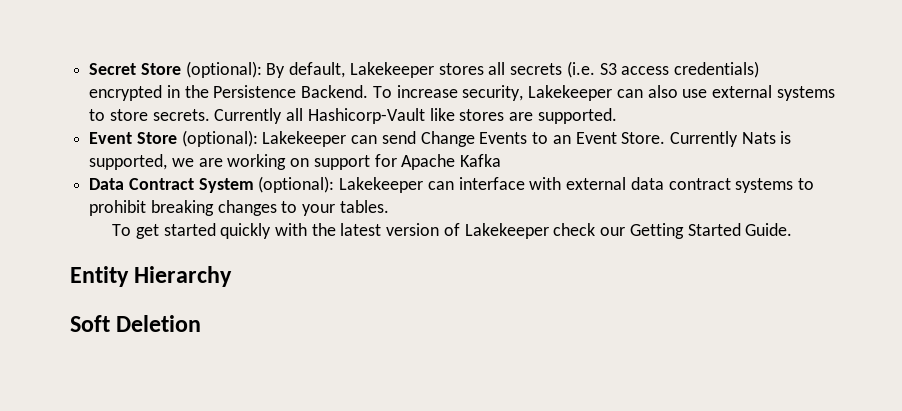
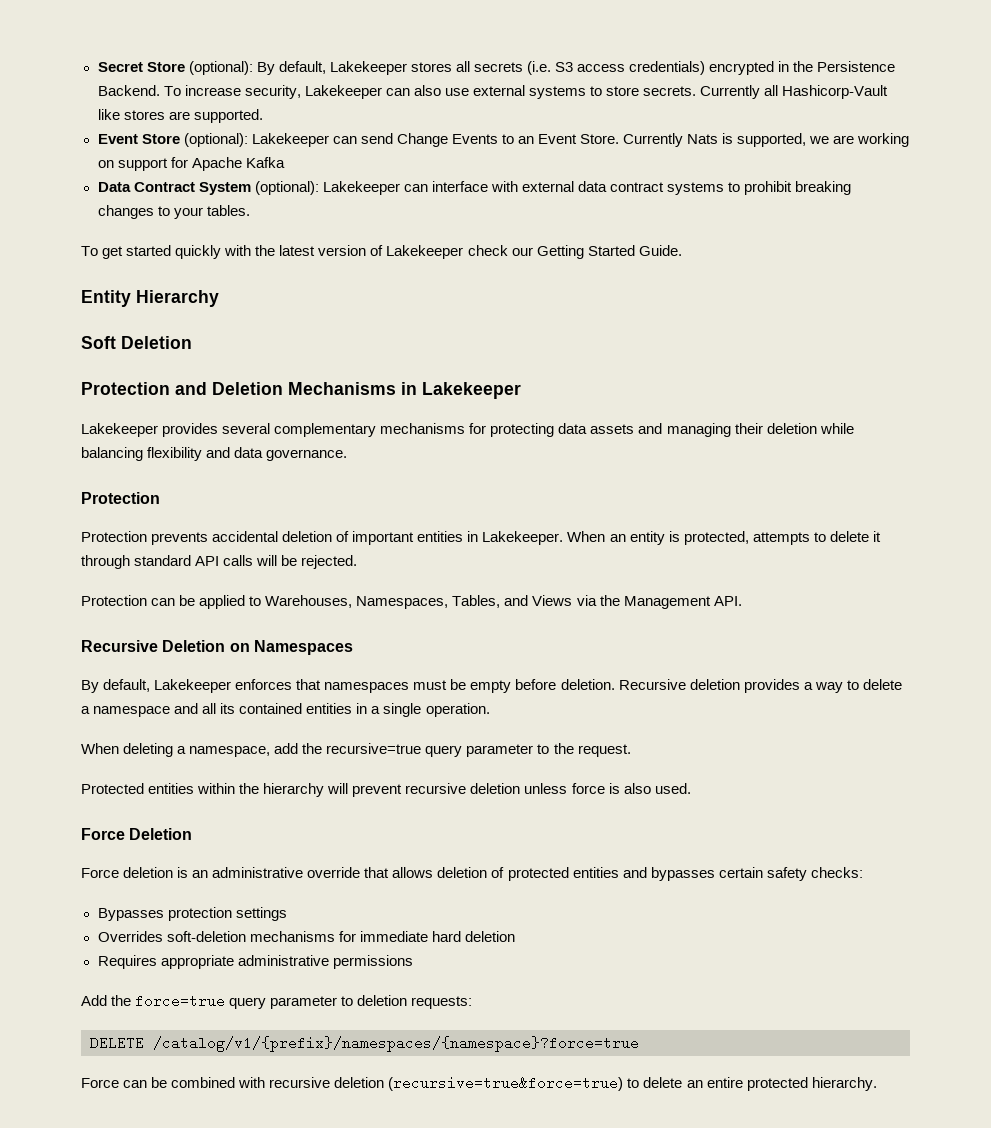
+ Protection and Deletion Mechanisms in Lakekeeper
+ Lakekeeper provides several complementary mechanisms for protecting data assets and managing their deletion while balancing flexibility and data governance.
+ Protection
+ Protection prevents accidental deletion of important entities in Lakekeeper. When an entity is protected, attempts to delete it through standard API calls will be rejected.
+ Protection can be applied to Warehouses, Namespaces, Tables, and Views via the Management API.
+ Recursive Deletion on Namespaces
+ By default, Lakekeeper enforces that namespaces must be empty before deletion. Recursive deletion provides a way to delete a namespace and all its contained entities in a single operation.
+ When deleting a namespace, add the recursive=true query parameter to the request.
+ Protected entities within the hierarchy will prevent recursive deletion unless force is also used.
+ Force Deletion
+ Force deletion is an administrative override that allows deletion of protected entities and bypasses certain safety checks:
+ Bypasses protection settings
+ Overrides soft-deletion mechanisms for immediate hard deletion
+ Requires appropriate administrative permissions
+ Add the force=true query parameter to deletion requests:
+ DELETE /catalog/v1/{prefix}/namespaces/{namespace}?force=true
+ Force can be combined with recursive deletion (recursive=true&force=true) to delete an entire protected hierarchy.

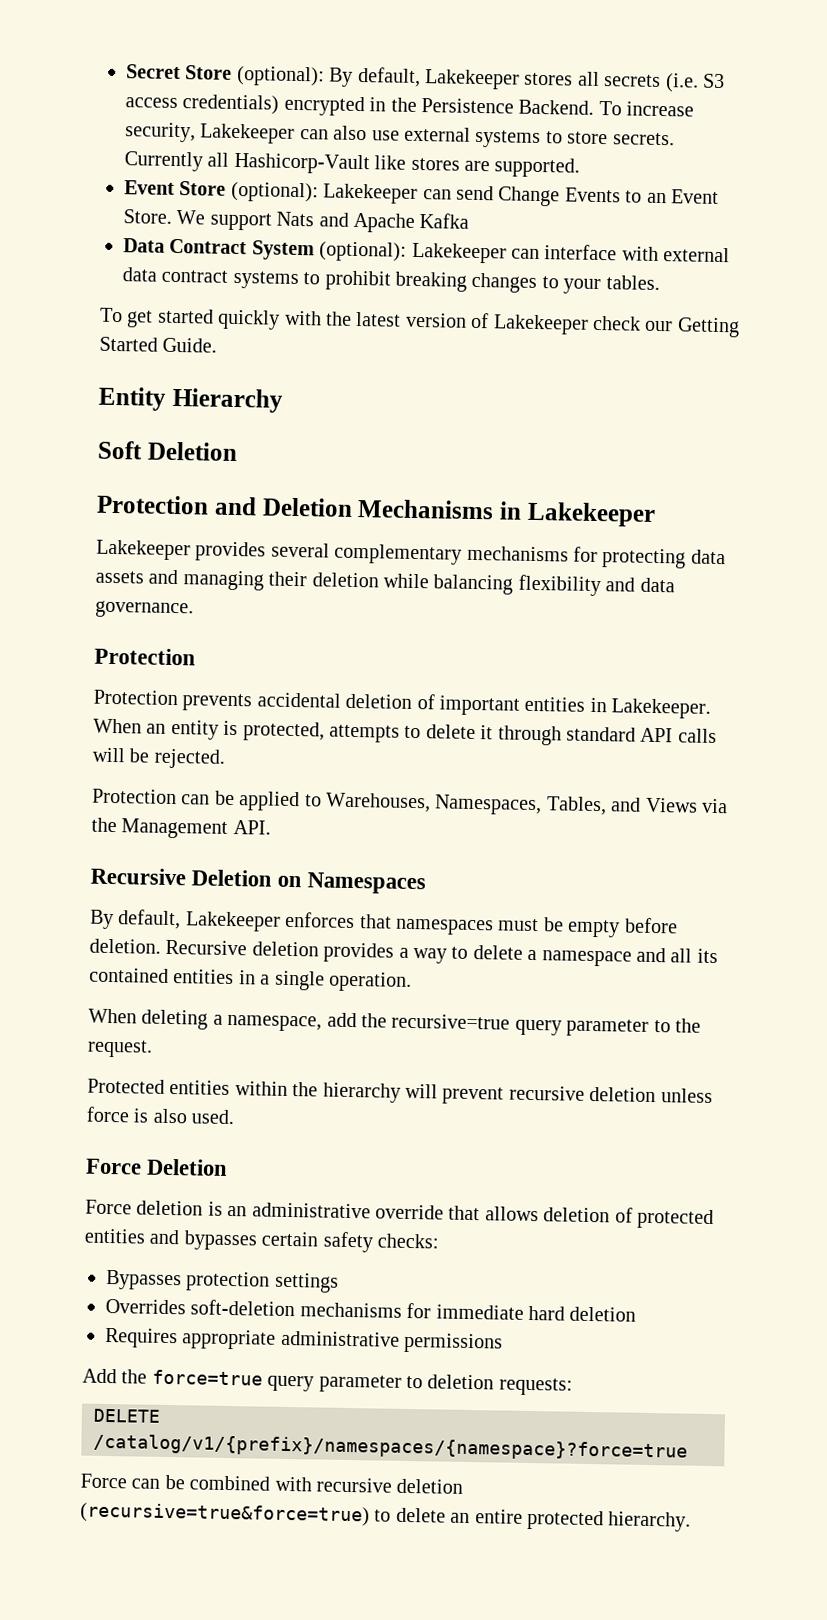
- Currently Nats is supported, we are working on support for Apache Kafka
+ We support Nats and Apache Kafka

